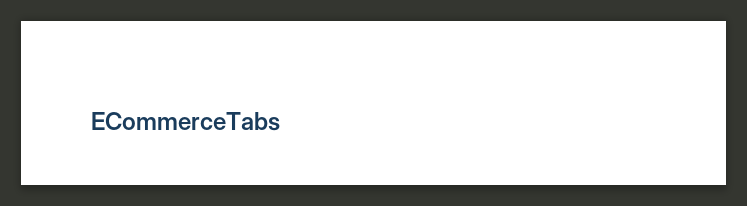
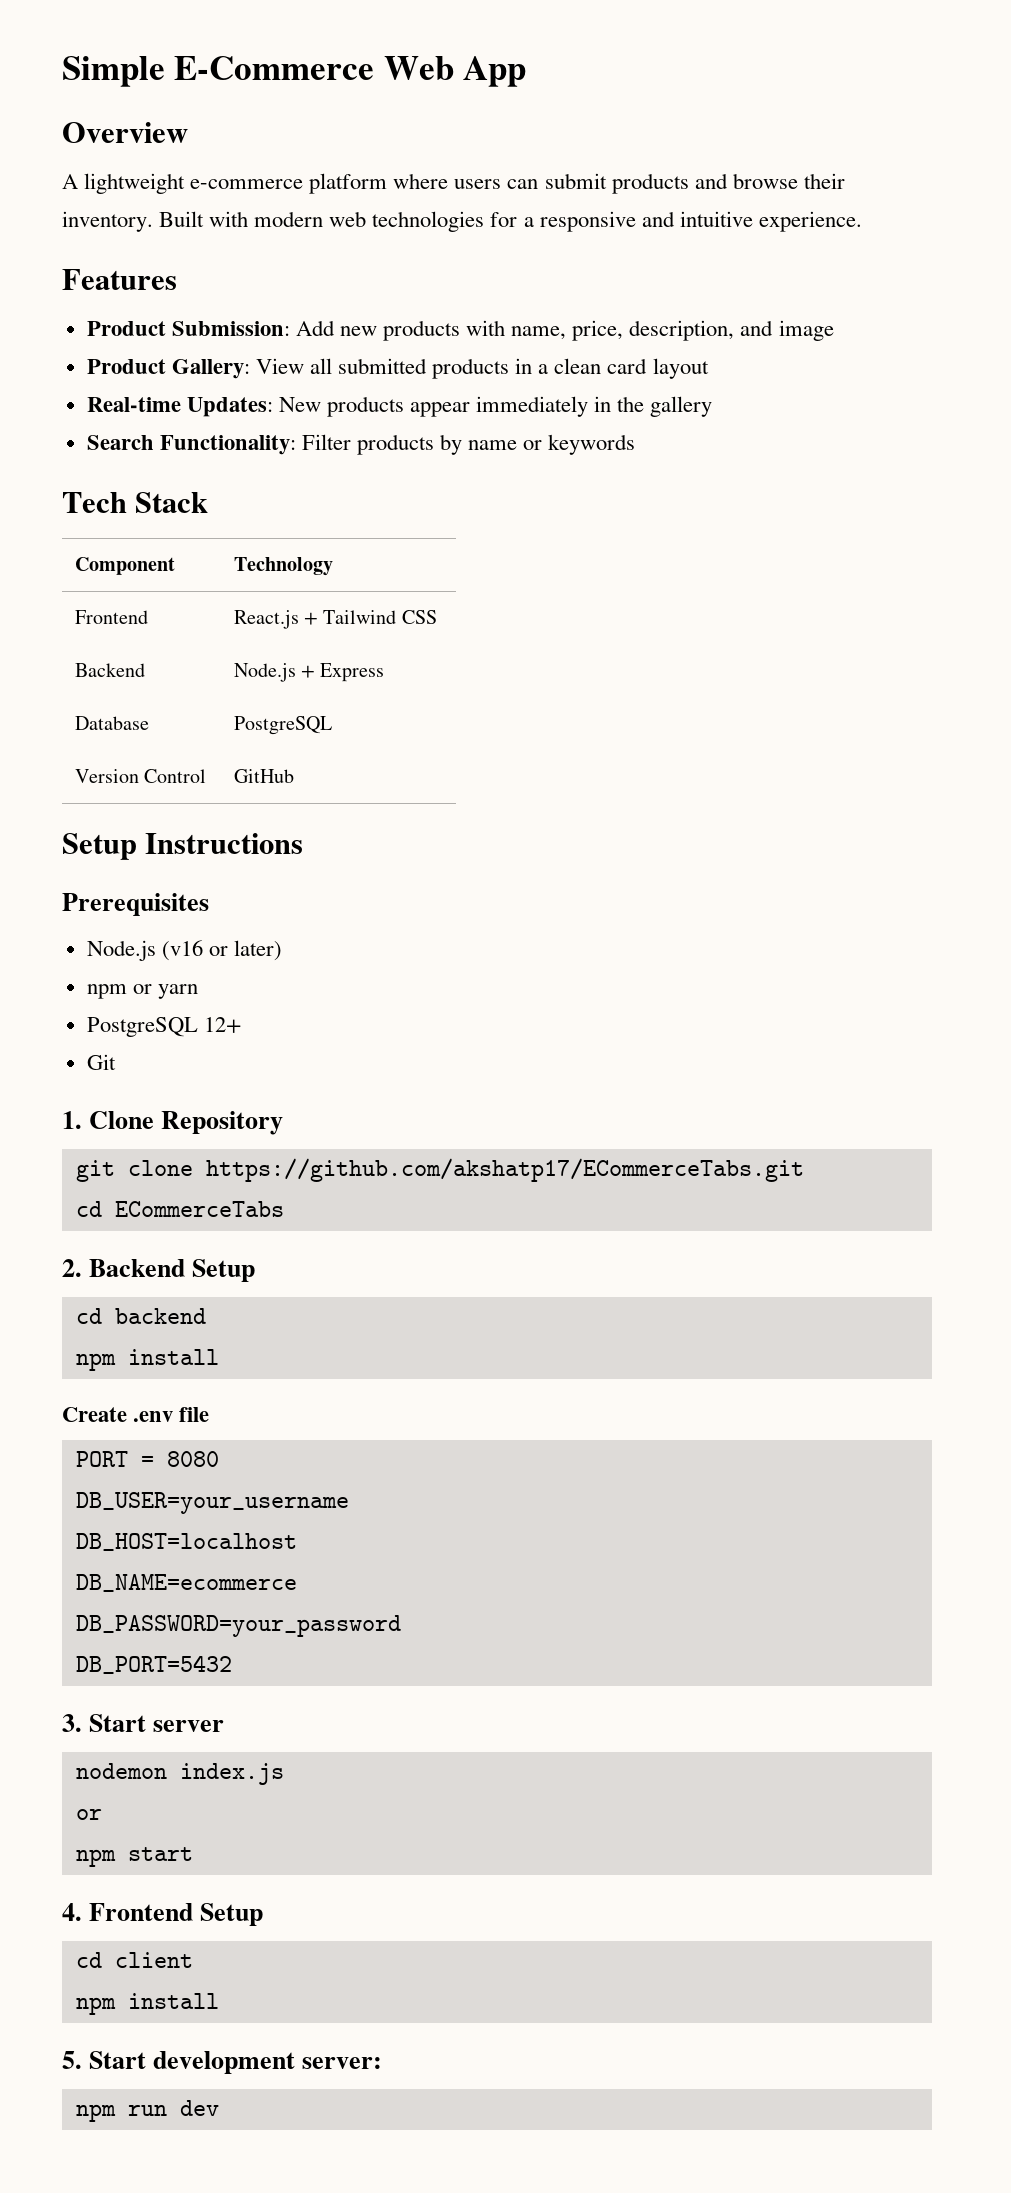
- ECommerceTabs
+ Simple E-Commerce Web App
+ Overview
+ A lightweight e-commerce platform where users can submit products and browse their inventory. Built with modern web technologies for a responsive and intuitive experience.
+ Features
+ Product Submission: Add new products with name, price, description, and image
+ Product Gallery: View all submitted products in a clean card layout
+ Real-time Updates: New products appear immediately in the gallery
+ Search Functionality: Filter products by name or keywords
+ Tech Stack
+ Component | Technology
+ Frontend | React.js + Tailwind CSS
+ Backend | Node.js + Express
+ Database | PostgreSQL
+ Version Control | GitHub
+ Setup Instructions
+ Prerequisites
+ Node.js (v16 or later)
+ npm or yarn
+ PostgreSQL 12+
+ Git
+ 1. Clone Repository
+ git clone https://github.com/akshatp17/ECommerceTabs.git
+ cd ECommerceTabs
+ 2. Backend Setup
+ cd backend
+ npm install
+ Create .env file
+ PORT = 8080
+ DB_USER=your_username
+ DB_HOST=localhost
+ DB_NAME=ecommerce
+ DB_PASSWORD=your_password
+ DB_PORT=5432
+ 3. Start server
+ nodemon index.js
+ or
+ npm start
+ 4. Frontend Setup
+ cd client
+ npm install
+ 5. Start development server:
+ npm run dev

